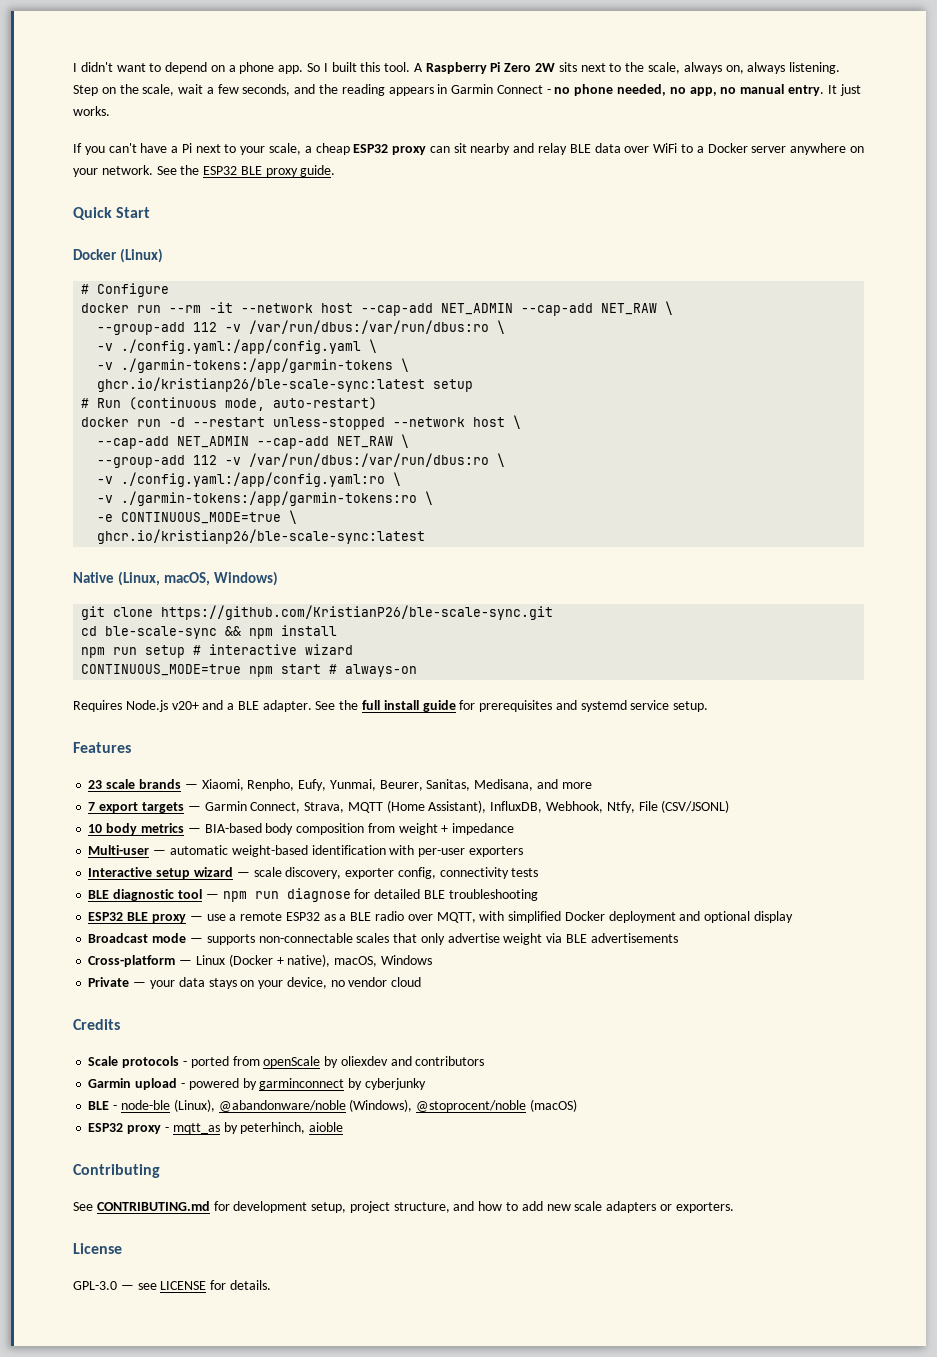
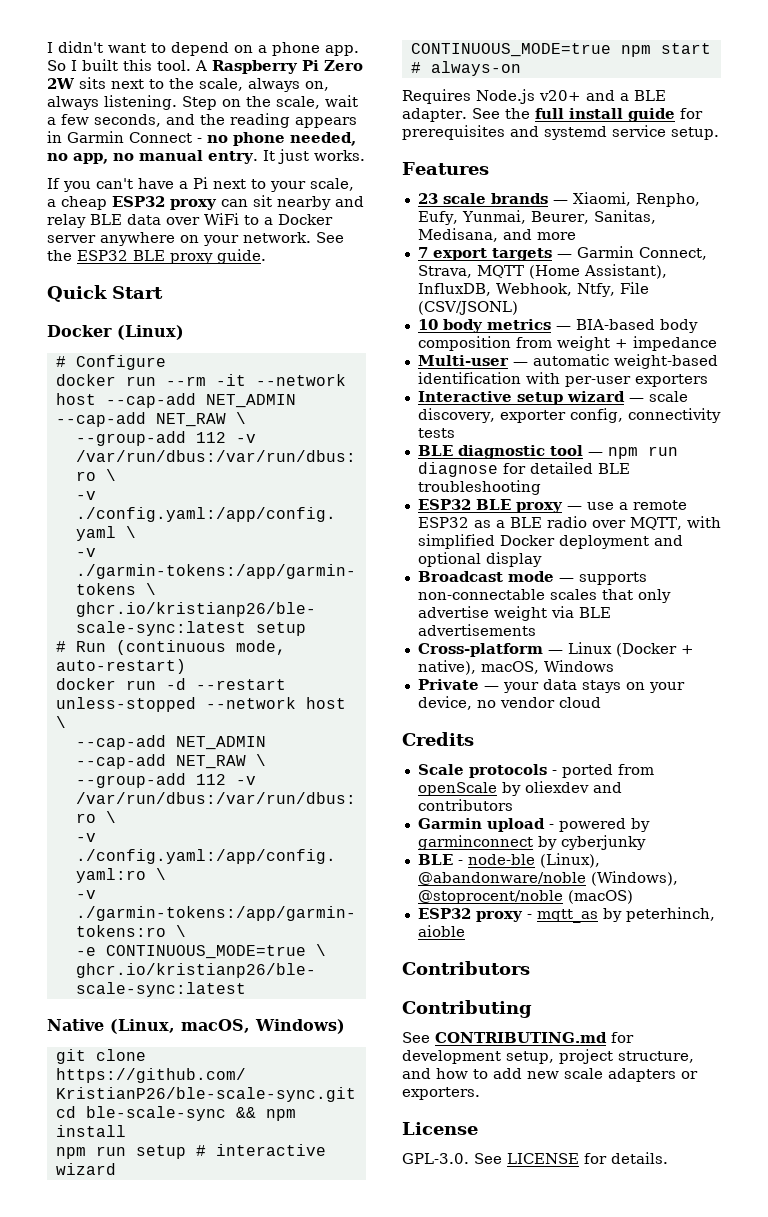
+ Contributors
- GPL-3.0 — see LICENSE for details.
+ GPL-3.0. See LICENSE for details.

